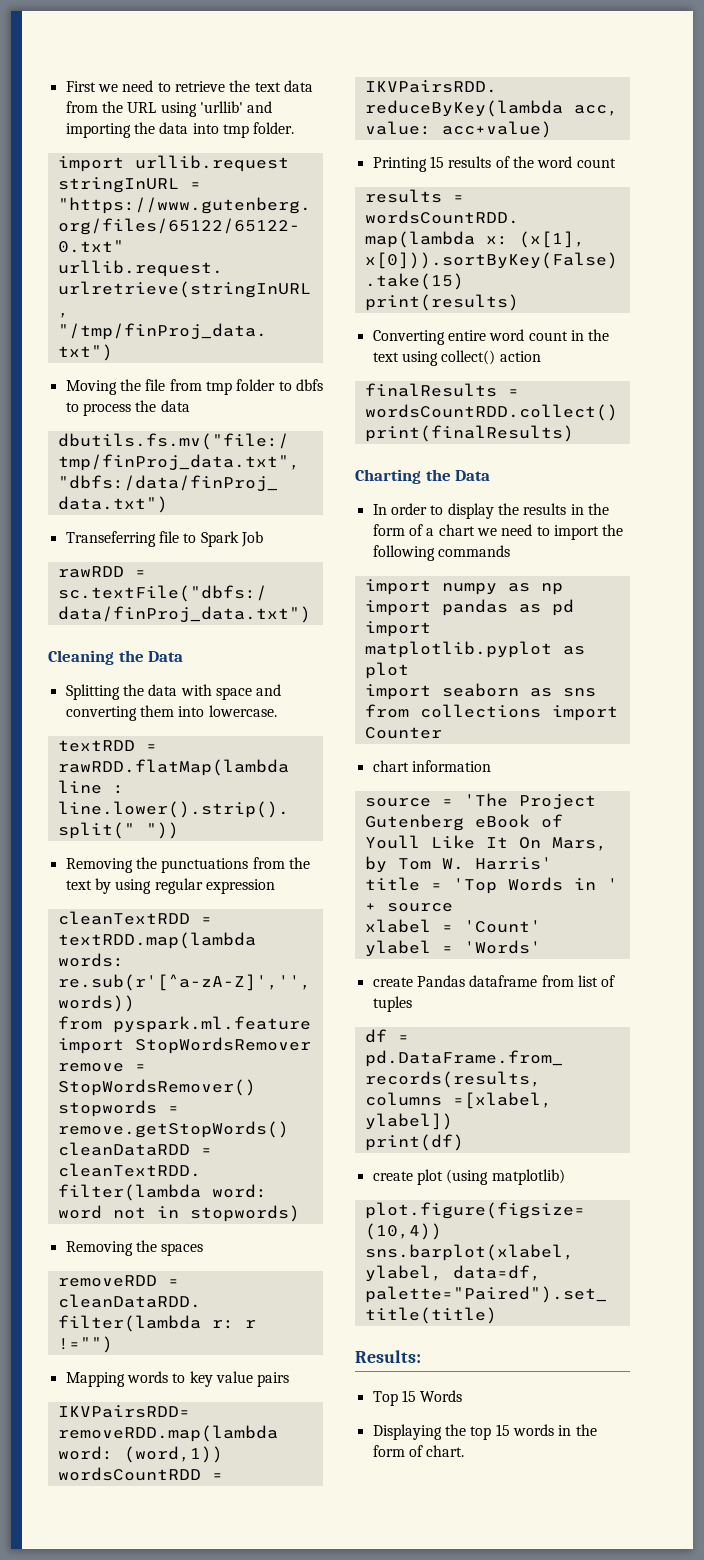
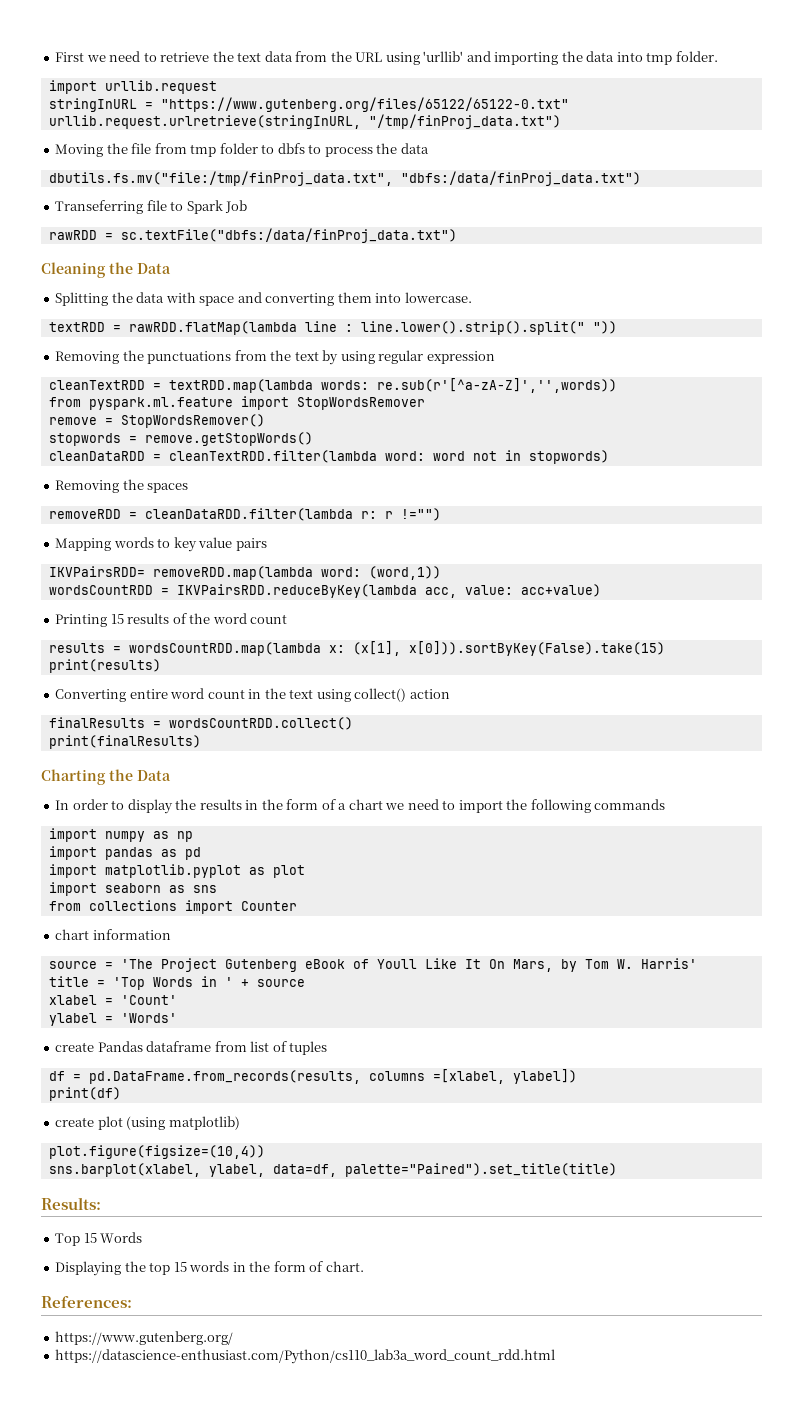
+ References:
+ https://www.gutenberg.org/
+ https://datascience-enthusiast.com/Python/cs110_lab3a_word_count_rdd.html

